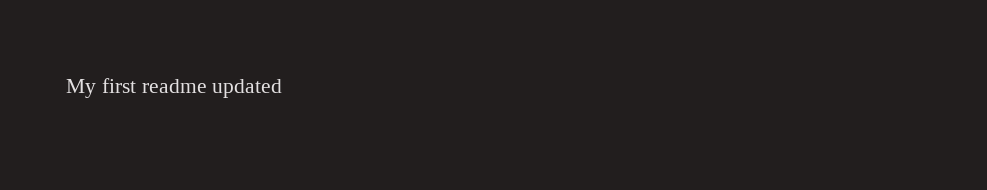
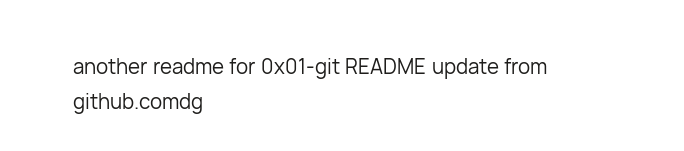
- My first readme updated
+ another readme for 0x01-git README update from github.comdg

